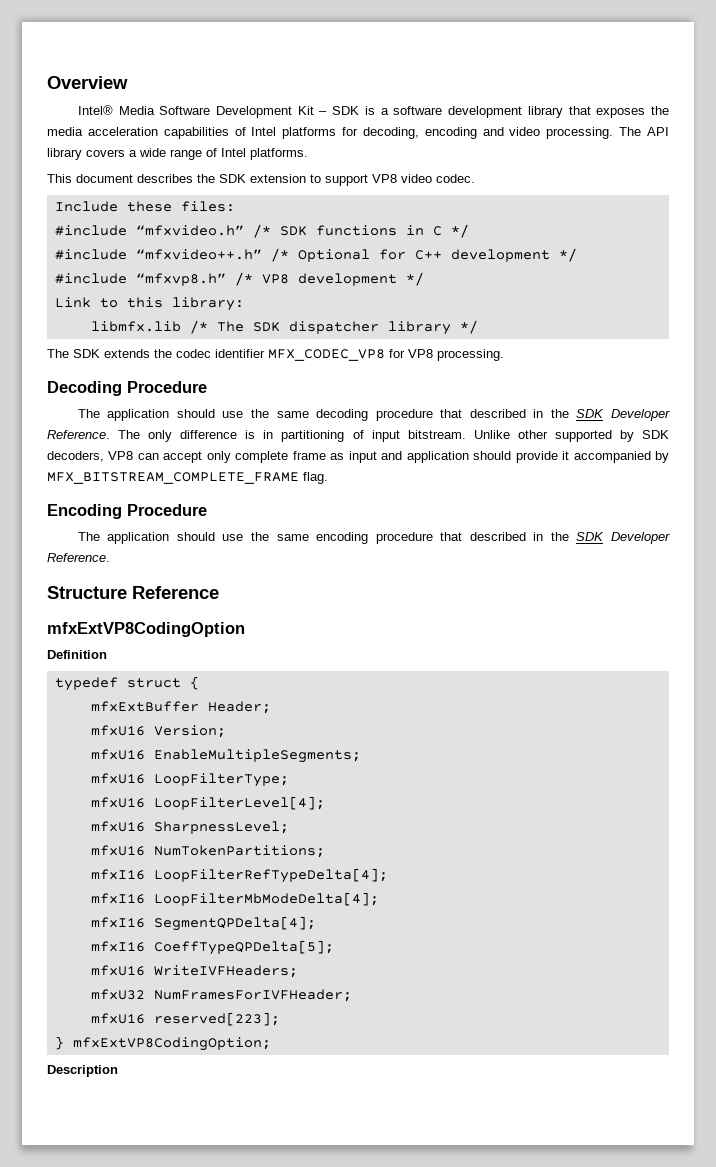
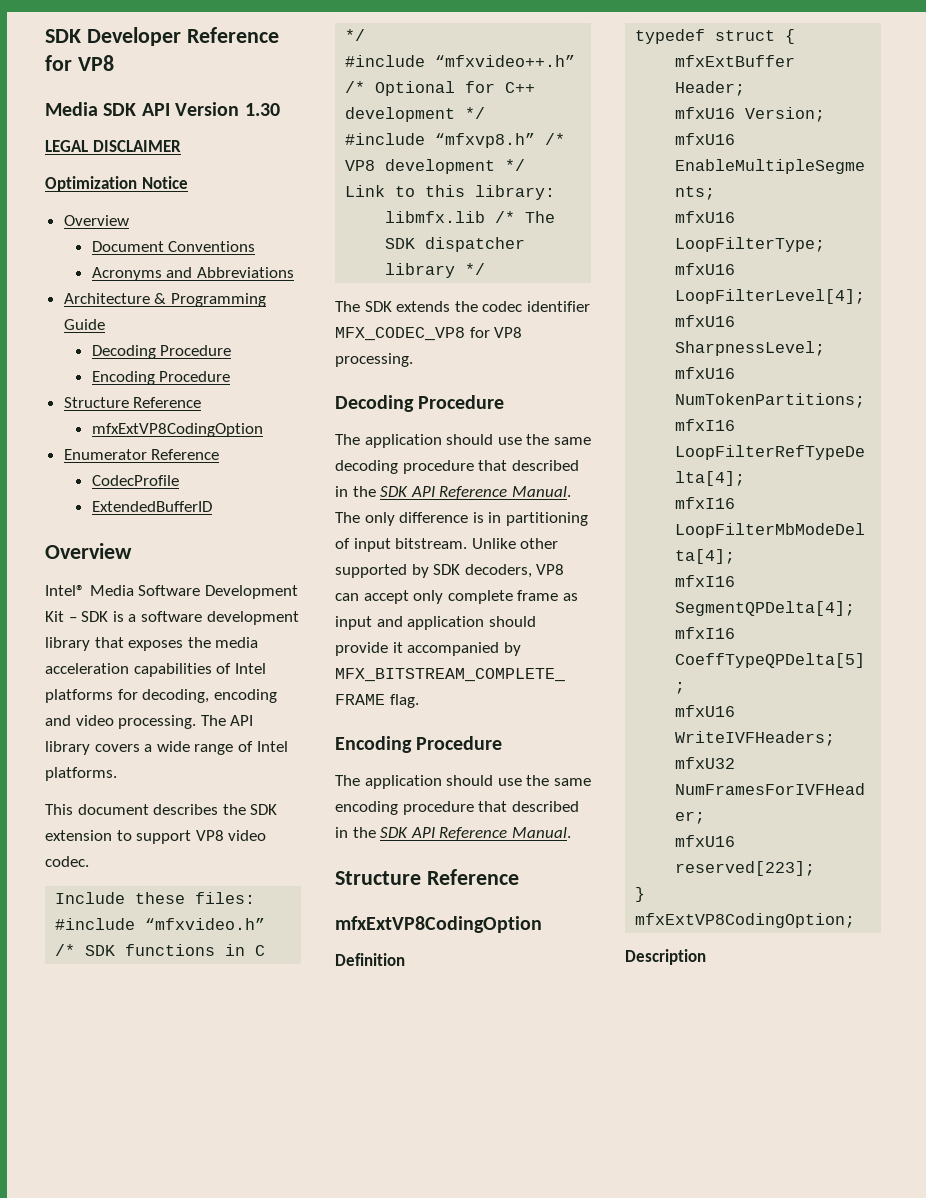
+ SDK Developer Reference for VP8
+ Media SDK API Version 1.30
+ LEGAL DISCLAIMER
+ Optimization Notice
+ Overview
+ Document Conventions
+ Acronyms and Abbreviations
+ Architecture & Programming Guide
+ Decoding Procedure
+ Encoding Procedure
+ Structure Reference
+ mfxExtVP8CodingOption
+ Enumerator Reference
+ CodecProfile
+ ExtendedBufferID
- The application should use the same decoding procedure that described in the SDK Developer Reference.
+ The application should use the same decoding procedure that described in the SDK API Reference Manual.
- The application should use the same encoding procedure that described in the SDK Developer Reference.
+ The application should use the same encoding procedure that described in the SDK API Reference Manual.

